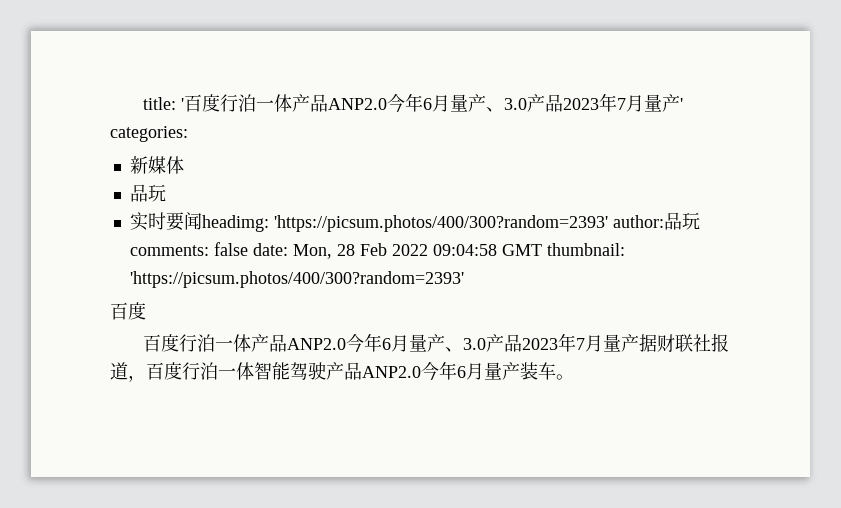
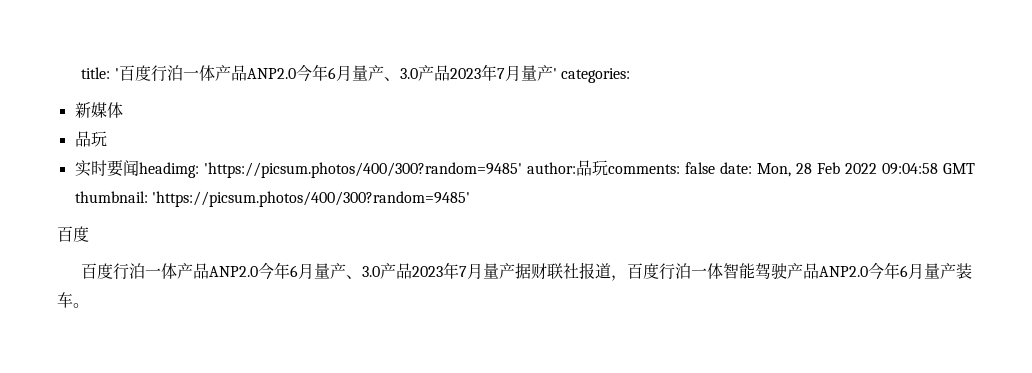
- 实时要闻headimg: 'https://picsum.photos/400/300?random=2393' author:品玩comments: false date: Mon, 28 Feb 2022 09:04:58 GMT thumbnail: 'https://picsum.photos/400/300?random=2393'
+ 实时要闻headimg: 'https://picsum.photos/400/300?random=9485' author:品玩comments: false date: Mon, 28 Feb 2022 09:04:58 GMT thumbnail: 'https://picsum.photos/400/300?random=9485'

